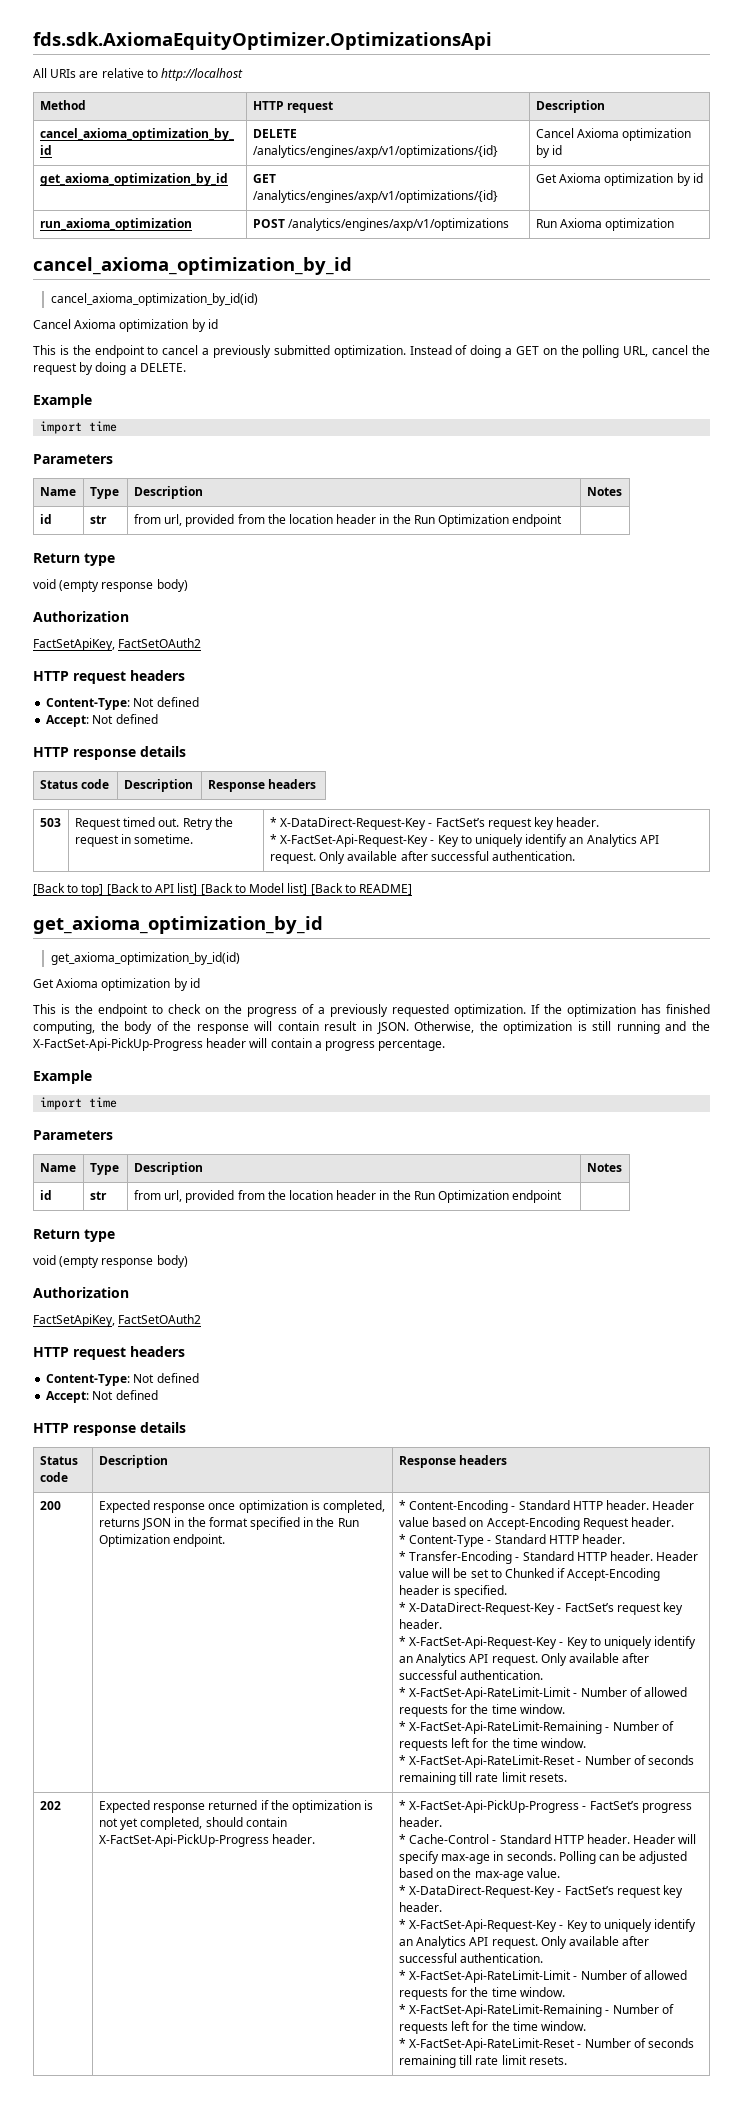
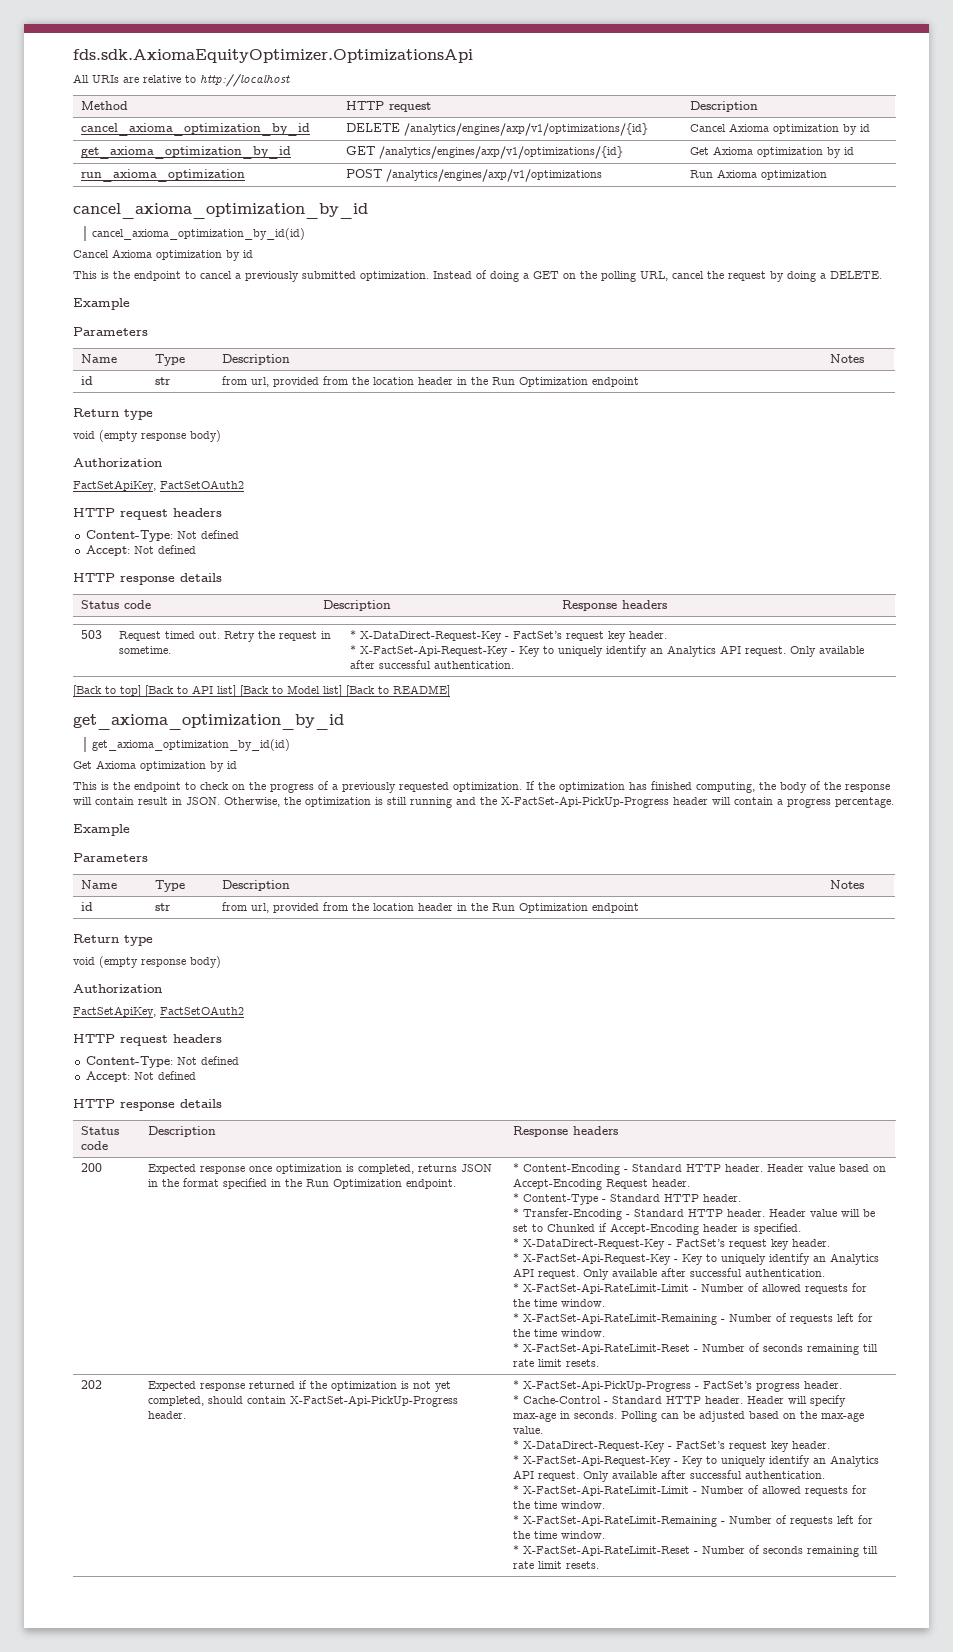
  Instead of doing a GET on the polling URL, cancel the request by doing a DELETE.
  Example
- import time
  Otherwise, the optimization is still running and the X-FactSet-Api-PickUp-Progress header will contain a progress percentage.
  Example
- import time

